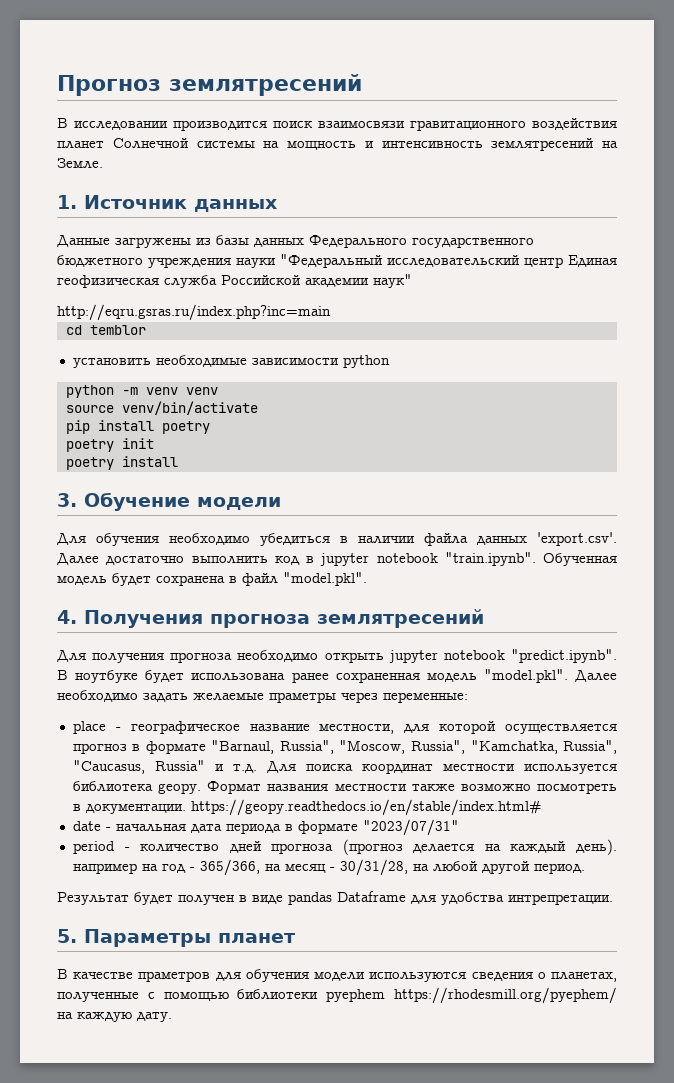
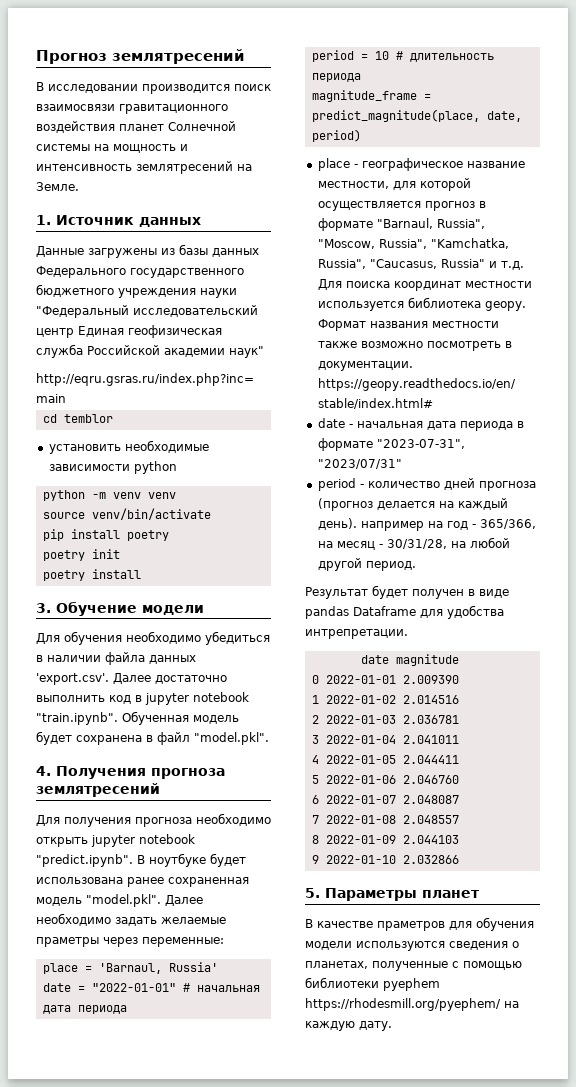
+ place = 'Barnaul, Russia'
+ date = "2022-01-01" # начальная дата периода
+ period = 10 # длительность периода
+ magnitude_frame = predict_magnitude(place, date, period)
- date - начальная дата периода в формате "2023/07/31"
+ date - начальная дата периода в формате "2023-07-31", "2023/07/31"
+ date magnitude
+ 0 2022-01-01 2.009390
+ 1 2022-01-02 2.014516
+ 2 2022-01-03 2.036781
+ 3 2022-01-04 2.041011
+ 4 2022-01-05 2.044411
+ 5 2022-01-06 2.046760
+ 6 2022-01-07 2.048087
+ 7 2022-01-08 2.048557
+ 8 2022-01-09 2.044103
+ 9 2022-01-10 2.032866

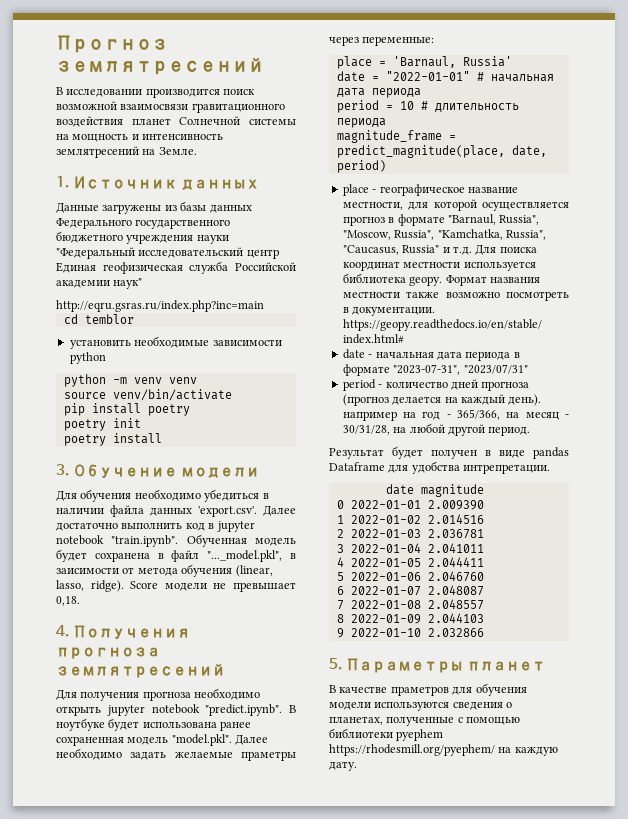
- В исследовании производится поиск взаимосвязи гравитационного воздействия планет Солнечной системы на мощность и интенсивность землятресений на Земле.
+ В исследовании производится поиск возможной взаимосвязи гравитационного воздействия планет Солнечной системы на мощность и интенсивность землятресений на Земле.
- Для обучения необходимо убедиться в наличии файла данных 'export.csv'. Далее достаточно выполнить код в jupyter notebook "train.ipynb". Обученная модель будет сохранена в файл "model.pkl".
+ Для обучения необходимо убедиться в наличии файла данных 'export.csv'. Далее достаточно выполнить код в jupyter notebook "train.ipynb". Обученная модель будет сохранена в файл "..._model.pkl", в заисимости от метода обучения (linear, lasso, ridge). Score модели не превышает 0,18.

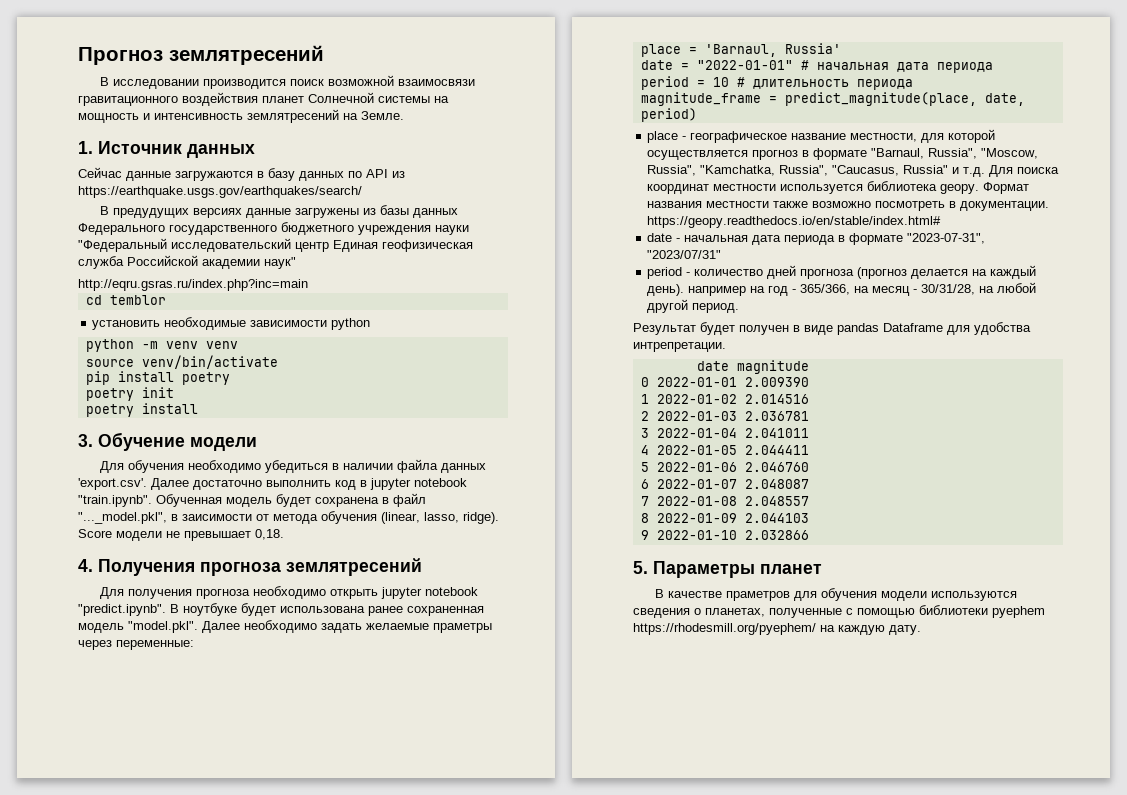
- Данные загружены из базы данных Федерального государственного бюджетного учреждения науки "Федеральный исследовательский центр Единая геофизическая служба Российской академии наук"
+ Сейчас данные загружаются в базу данных по API из https://earthquake.usgs.gov/earthquakes/search/
+ В предудущих версиях данные загружены из базы данных Федерального государственного бюджетного учреждения науки "Федеральный исследовательский центр Единая геофизическая служба Российской академии наук"

